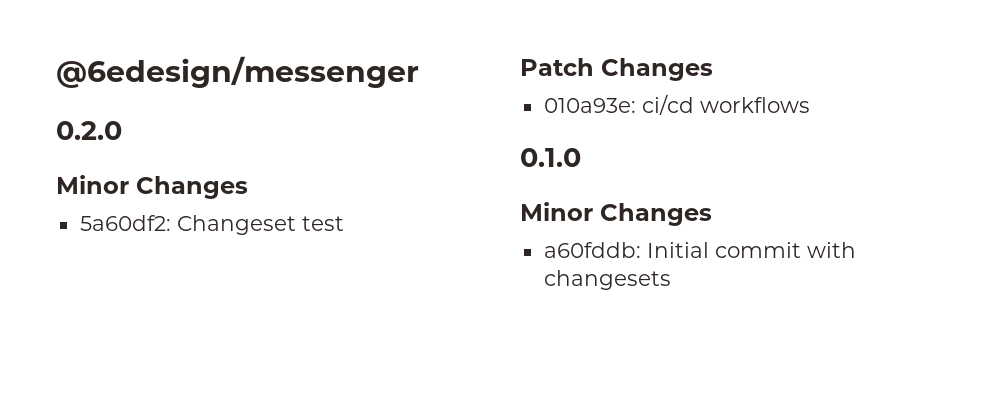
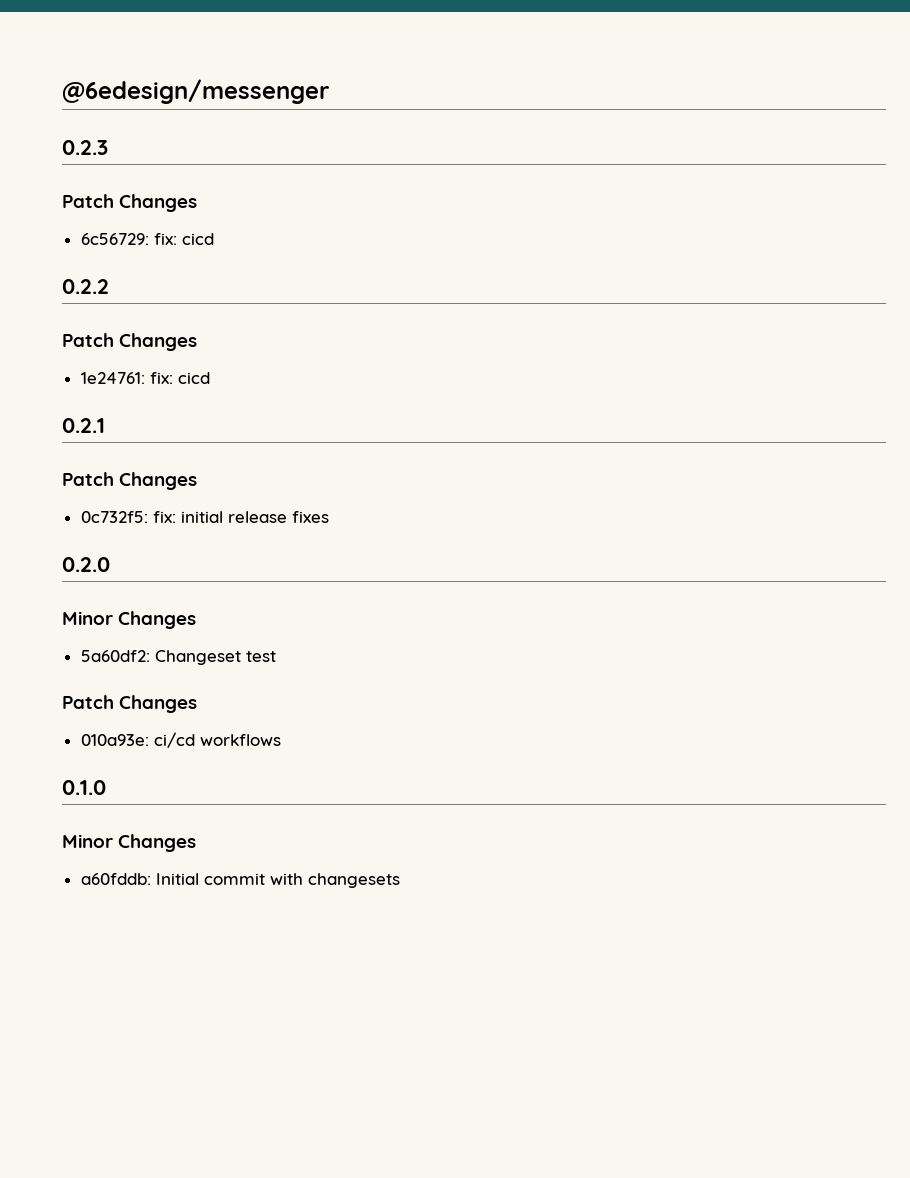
+ 0.2.3
+ Patch Changes
+ 6c56729: fix: cicd
+ 0.2.2
+ Patch Changes
+ 1e24761: fix: cicd
+ 0.2.1
+ Patch Changes
+ 0c732f5: fix: initial release fixes

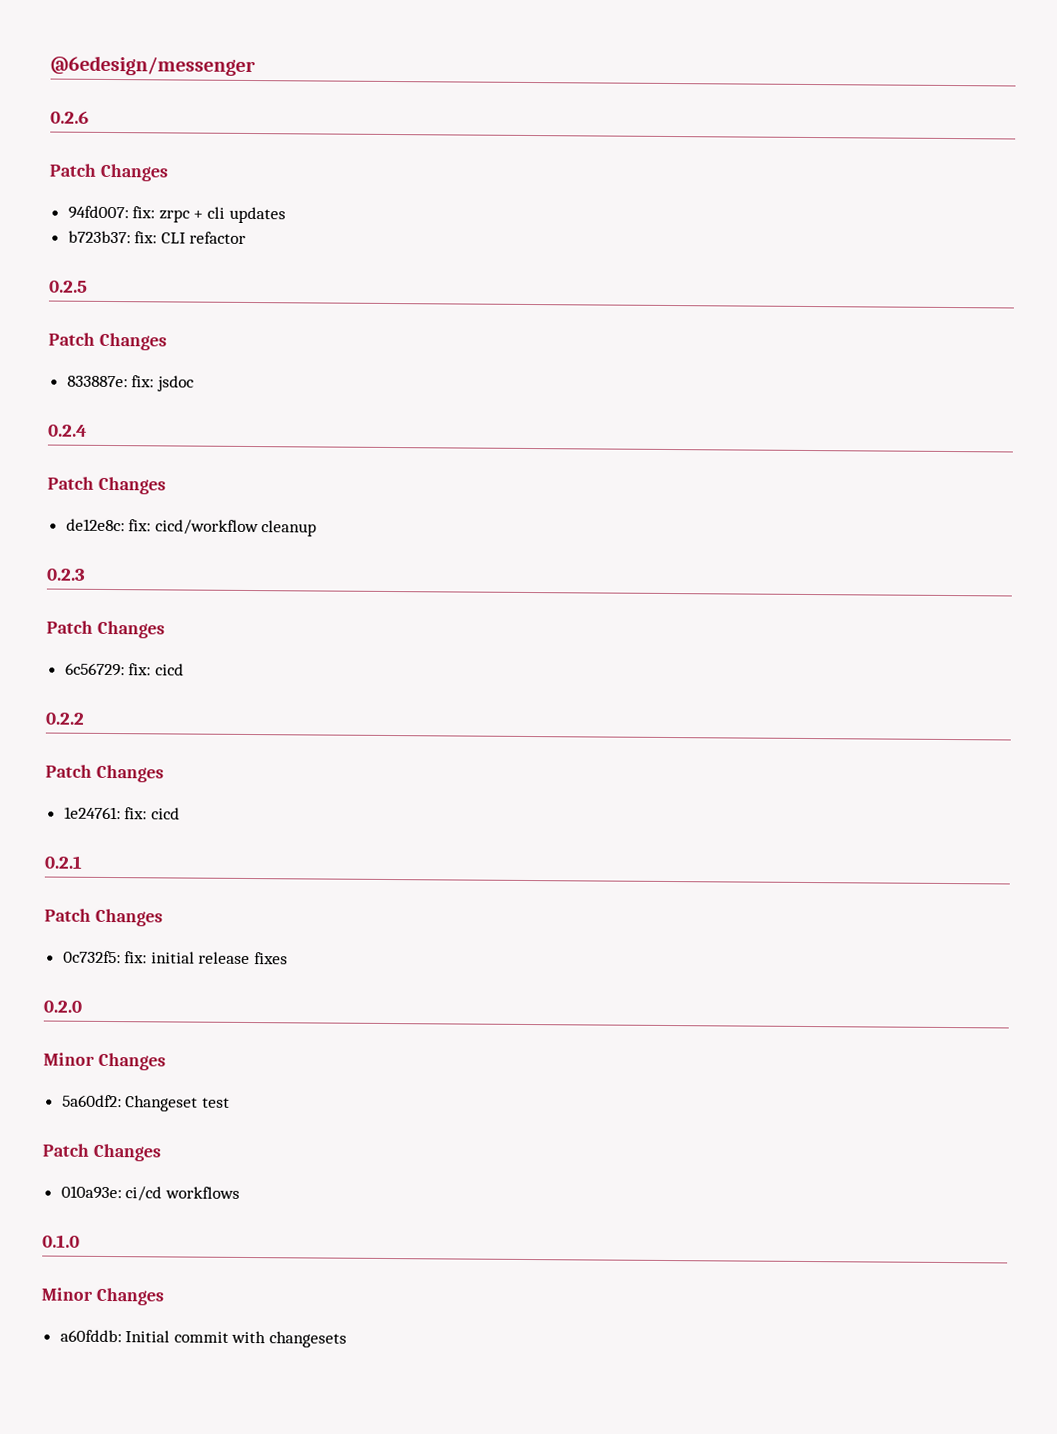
+ 0.2.6
+ Patch Changes
+ 94fd007: fix: zrpc + cli updates
+ b723b37: fix: CLI refactor
+ 0.2.5
+ Patch Changes
+ 833887e: fix: jsdoc
+ 0.2.4
+ Patch Changes
+ de12e8c: fix: cicd/workflow cleanup

